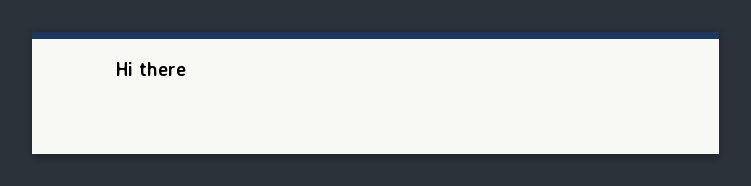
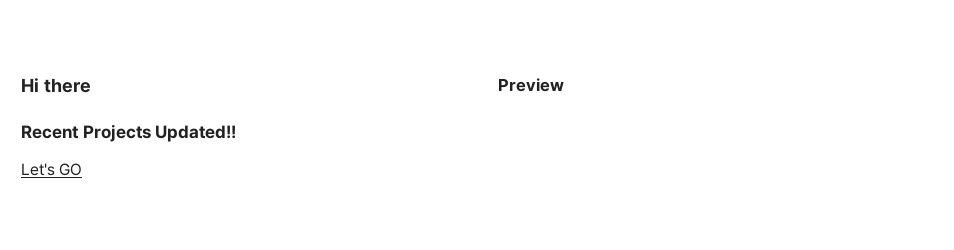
+ Recent Projects Updated!!
+ Let's GO
+ Preview

